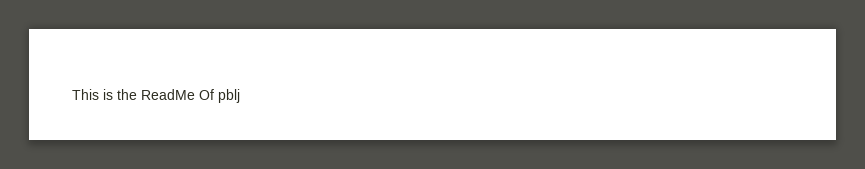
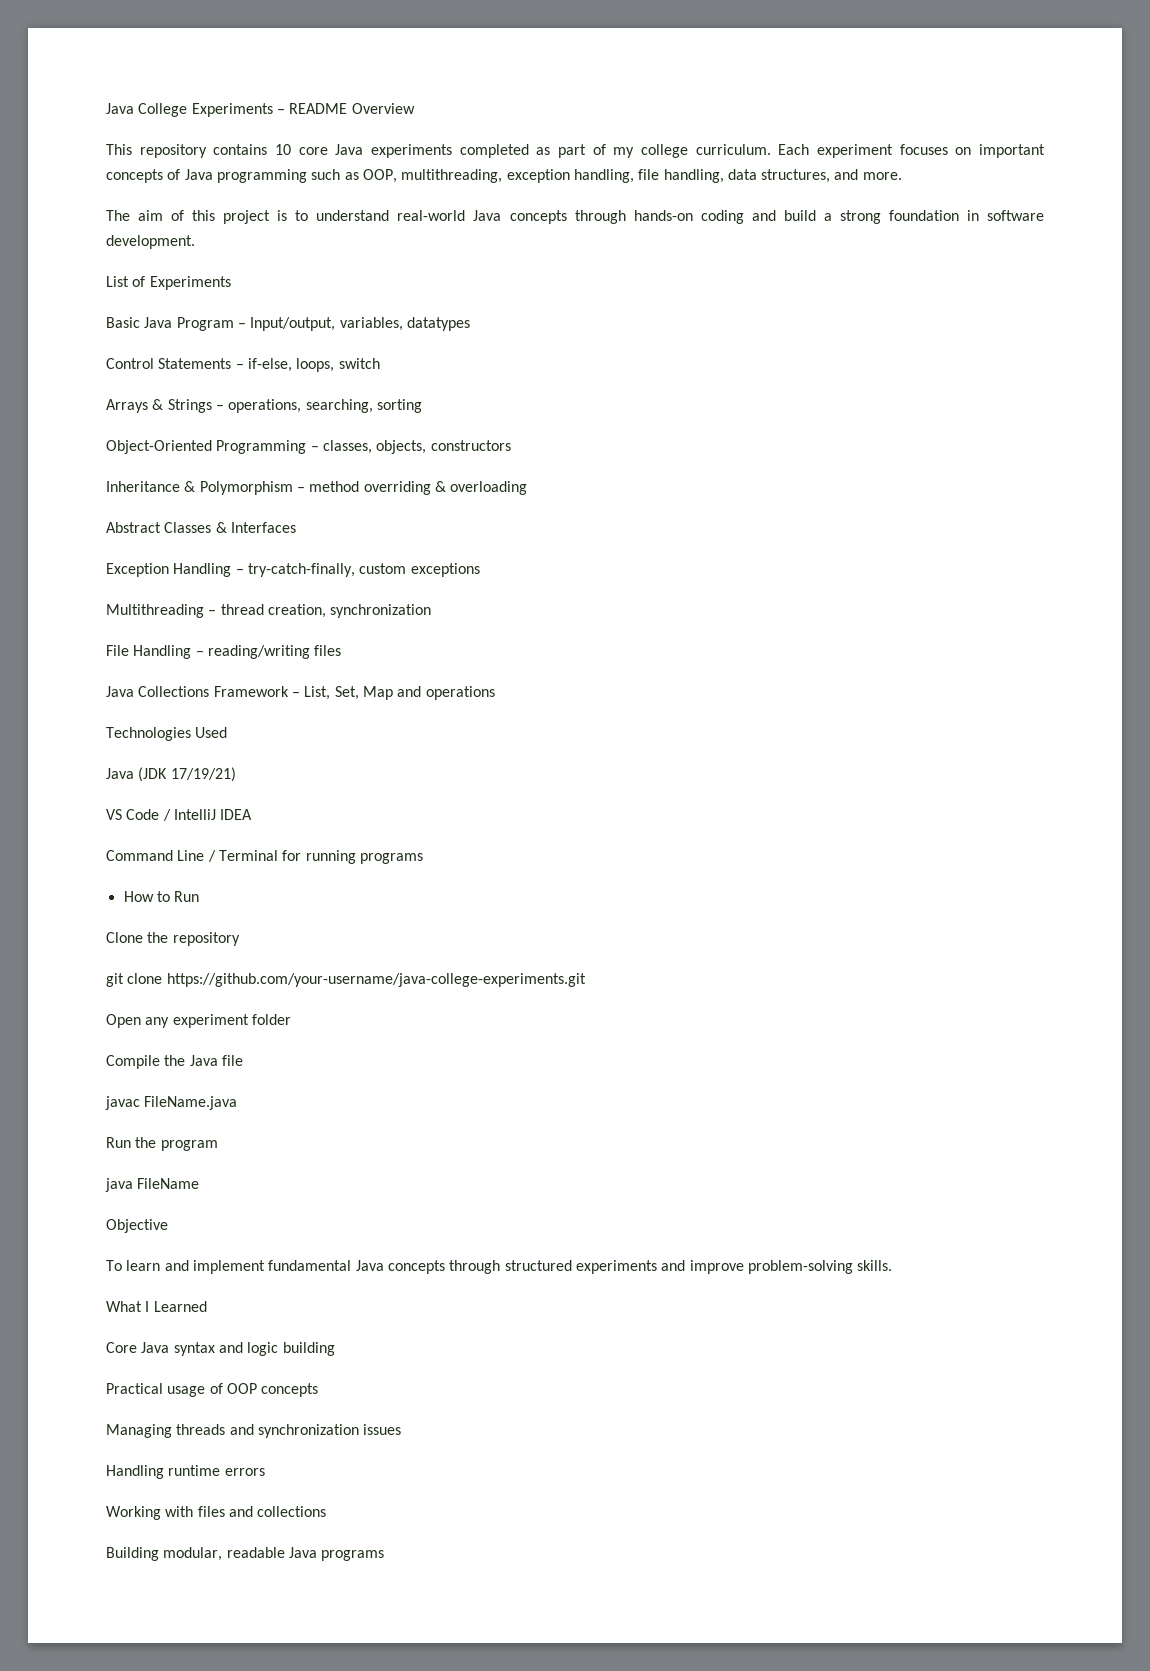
- This is the ReadMe Of pblj
+ Java College Experiments – README Overview
+ This repository contains 10 core Java experiments completed as part of my college curriculum. Each experiment focuses on important concepts of Java programming such as OOP, multithreading, exception handling, file handling, data structures, and more.
+ The aim of this project is to understand real-world Java concepts through hands-on coding and build a strong foundation in software development.
+ List of Experiments
+ Basic Java Program – Input/output, variables, datatypes
+ Control Statements – if-else, loops, switch
+ Arrays & Strings – operations, searching, sorting
+ Object-Oriented Programming – classes, objects, constructors
+ Inheritance & Polymorphism – method overriding & overloading
+ Abstract Classes & Interfaces
+ Exception Handling – try-catch-finally, custom exceptions
+ Multithreading – thread creation, synchronization
+ File Handling – reading/writing files
+ Java Collections Framework – List, Set, Map and operations
+ Technologies Used
+ Java (JDK 17/19/21)
+ VS Code / IntelliJ IDEA
+ Command Line / Terminal for running programs
+ How to Run
+ Clone the repository
+ git clone https://github.com/your-username/java-college-experiments.git
+ Open any experiment folder
+ Compile the Java file
+ javac FileName.java
+ Run the program
+ java FileName
+ Objective
+ To learn and implement fundamental Java concepts through structured experiments and improve problem-solving skills.
+ What I Learned
+ Core Java syntax and logic building
+ Practical usage of OOP concepts
+ Managing threads and synchronization issues
+ Handling runtime errors
+ Working with files and collections
+ Building modular, readable Java programs

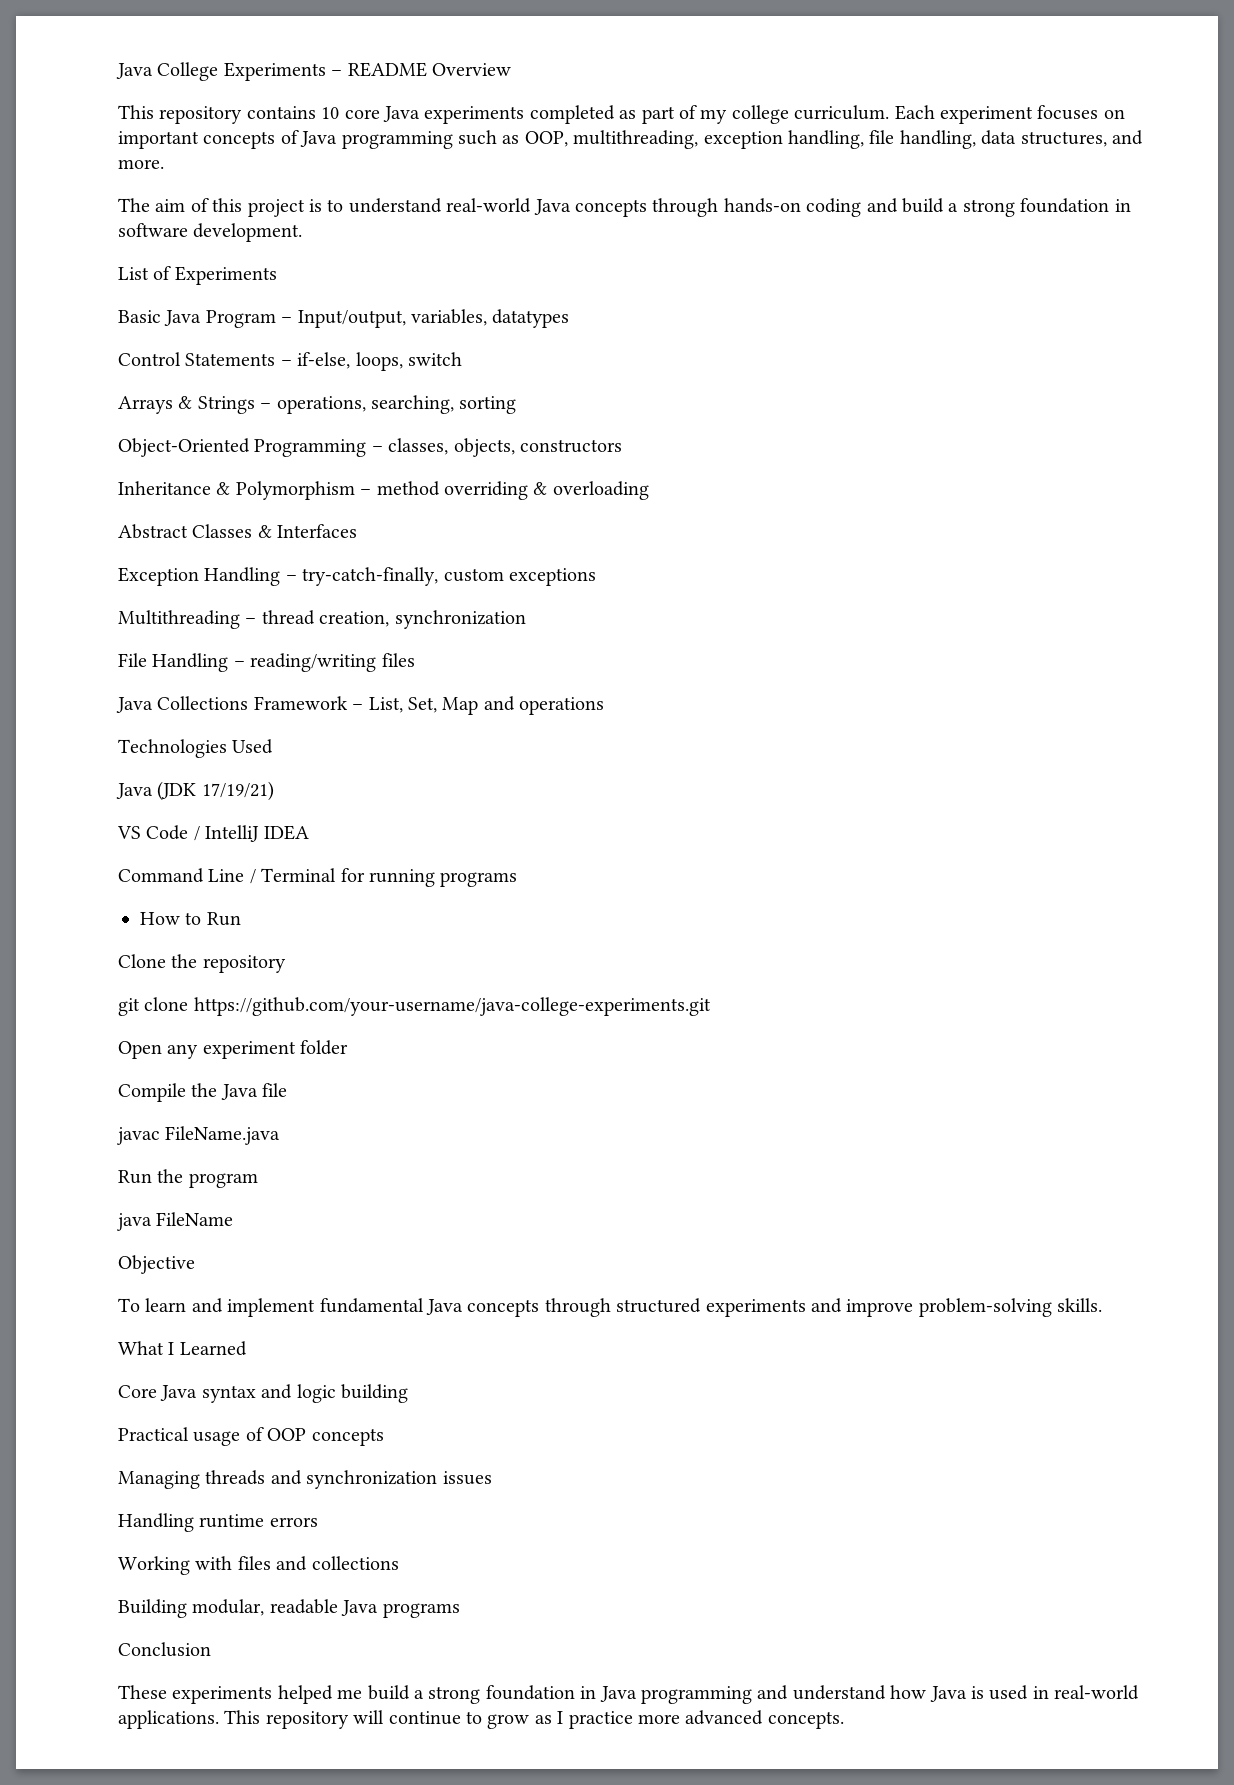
+ Conclusion
+ These experiments helped me build a strong foundation in Java programming and understand how Java is used in real-world applications. This repository will continue to grow as I practice more advanced concepts.

